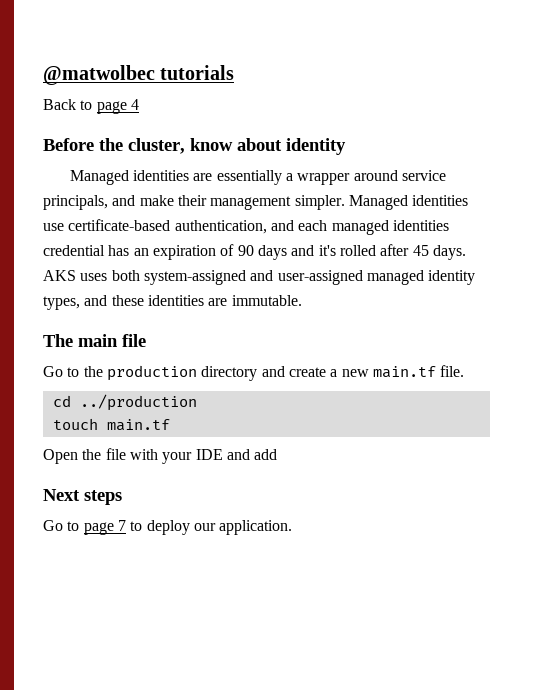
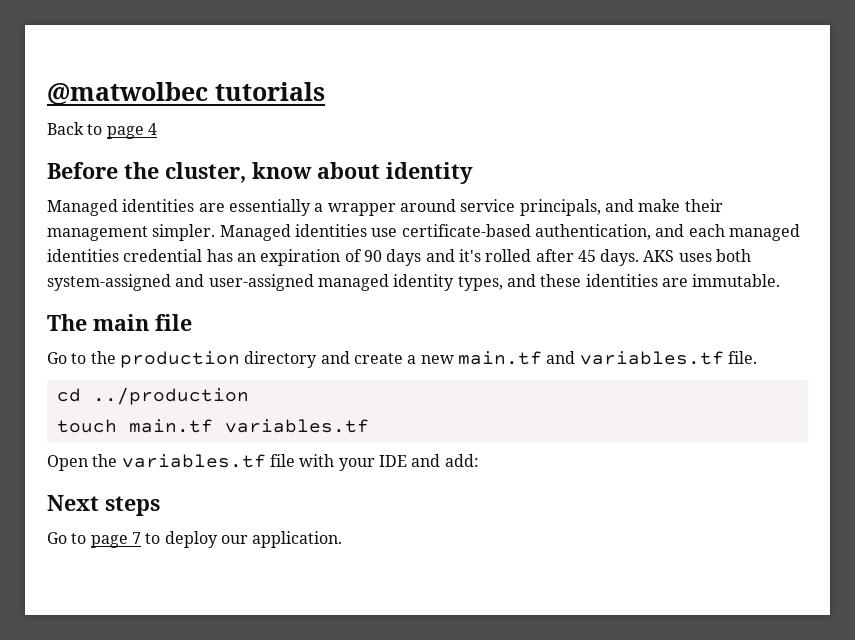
- Go to the production directory and create a new main.tf file.
+ Go to the production directory and create a new main.tf and variables.tf file.
- touch main.tf
+ touch main.tf variables.tf
- Open the file with your IDE and add
+ Open the variables.tf file with your IDE and add:

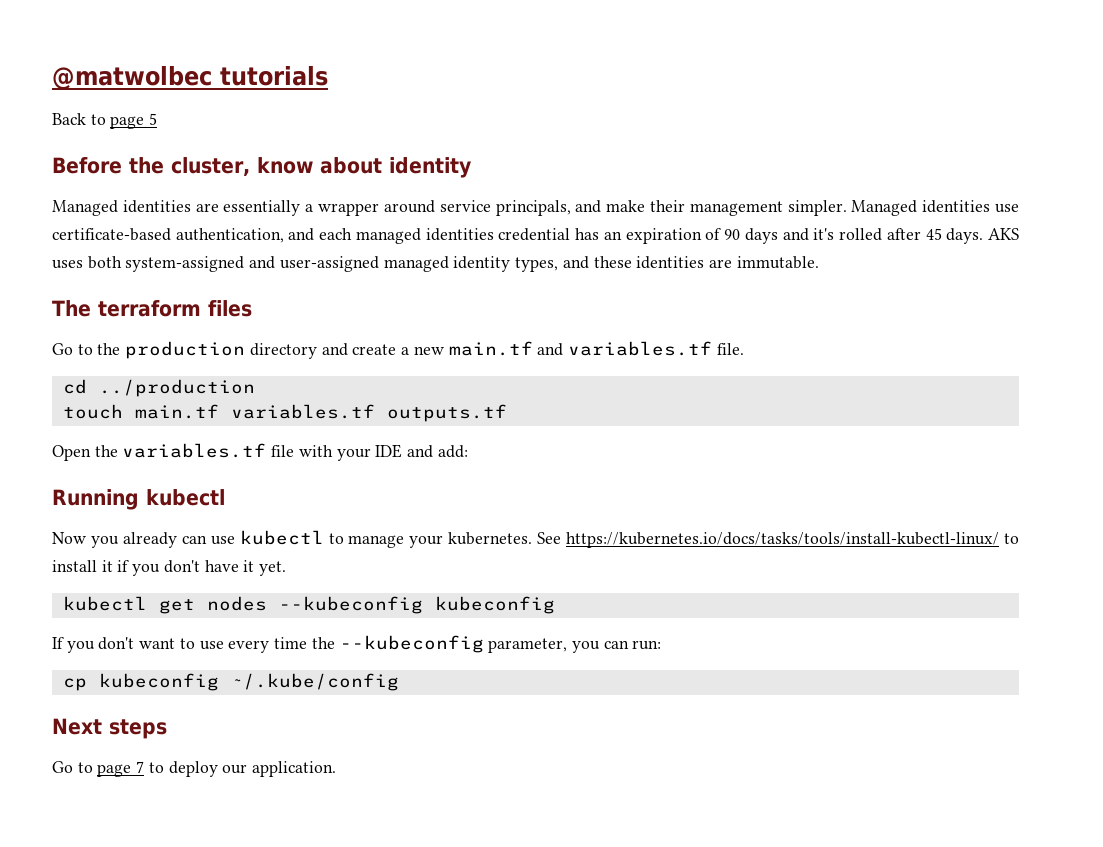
- Back to page 4
+ Back to page 5
- The main file
+ The terraform files
- touch main.tf variables.tf
+ touch main.tf variables.tf outputs.tf
+ Running kubectl
+ Now you already can use kubectl to manage your kubernetes. See https://kubernetes.io/docs/tasks/tools/install-kubectl-linux/ to install it if you don't have it yet.
+ kubectl get nodes --kubeconfig kubeconfig
+ If you don't want to use every time the --kubeconfig parameter, you can run:
+ cp kubeconfig ~/.kube/config

